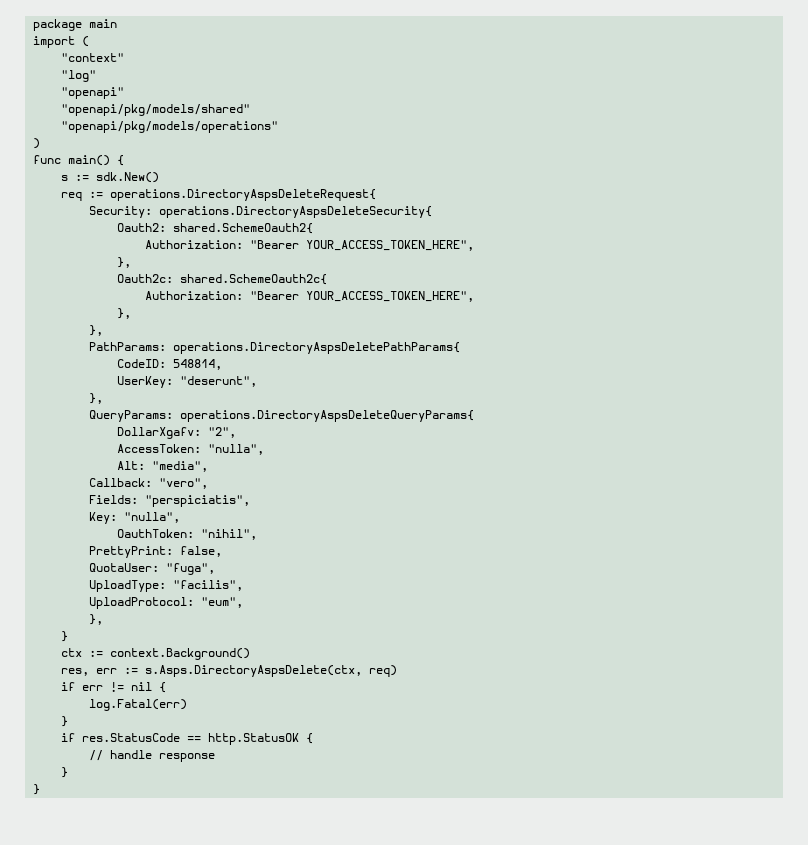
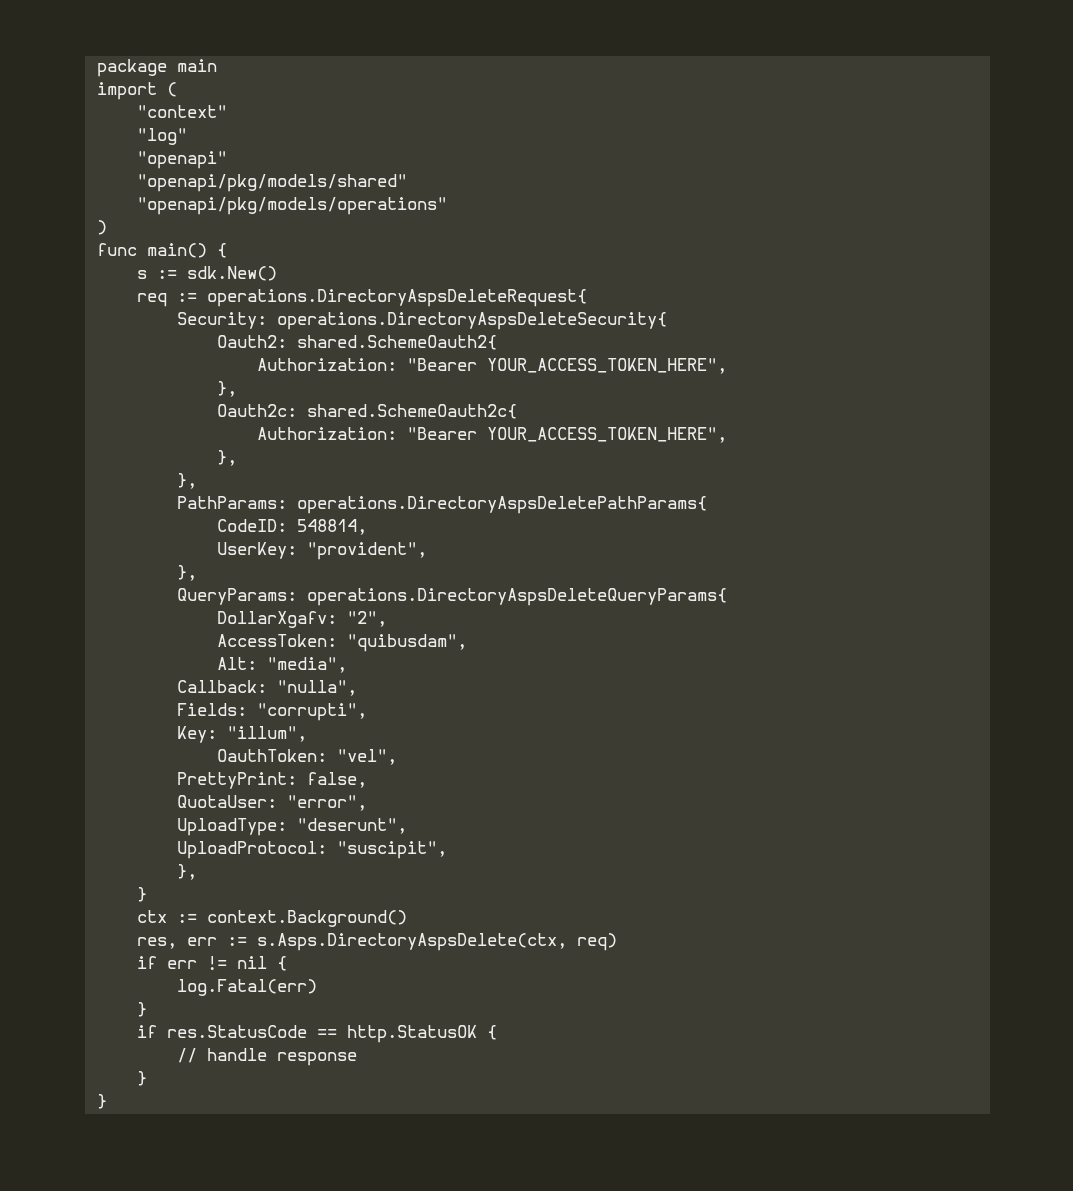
- UserKey: "deserunt",
+ UserKey: "provident",
- AccessToken: "nulla",
+ AccessToken: "quibusdam",
- Callback: "vero",
+ Callback: "nulla",
- Fields: "perspiciatis",
+ Fields: "corrupti",
- Key: "nulla",
+ Key: "illum",
- OauthToken: "nihil",
+ OauthToken: "vel",
- QuotaUser: "fuga",
+ QuotaUser: "error",
- UploadType: "facilis",
+ UploadType: "deserunt",
- UploadProtocol: "eum",
+ UploadProtocol: "suscipit",

